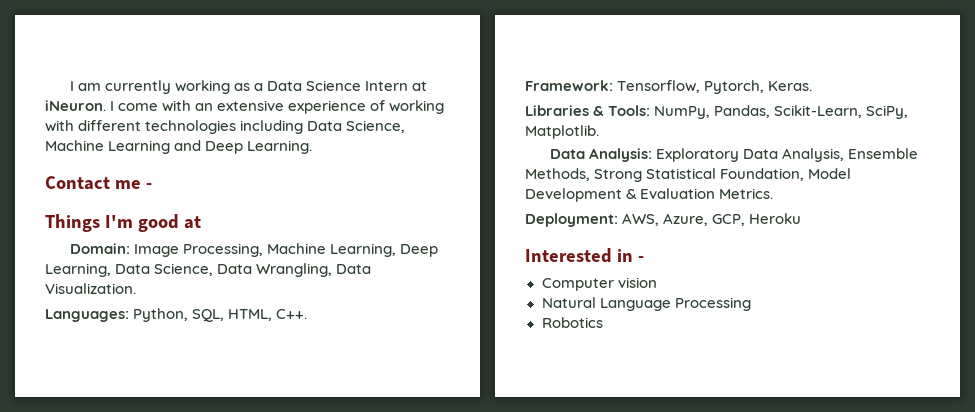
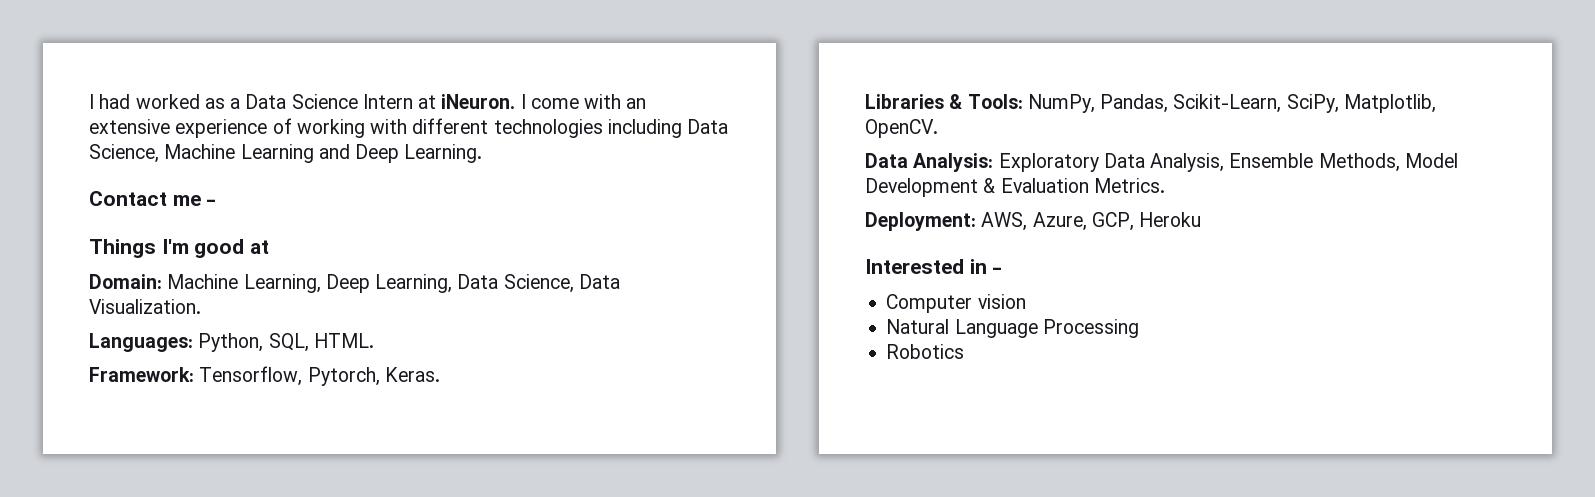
- I am currently working as a Data Science Intern at iNeuron.
+ I had worked as a Data Science Intern at iNeuron.
- Domain: Image Processing, Machine Learning, Deep Learning, Data Science, Data Wrangling, Data Visualization.
+ Domain: Machine Learning, Deep Learning, Data Science, Data Visualization.
- Languages: Python, SQL, HTML, C++.
+ Languages: Python, SQL, HTML.
- Libraries & Tools: NumPy, Pandas, Scikit-Learn, SciPy, Matplotlib.
+ Libraries & Tools: NumPy, Pandas, Scikit-Learn, SciPy, Matplotlib, OpenCV.
- Data Analysis: Exploratory Data Analysis, Ensemble Methods, Strong Statistical Foundation, Model Development & Evaluation Metrics.
+ Data Analysis: Exploratory Data Analysis, Ensemble Methods, Model Development & Evaluation Metrics.

